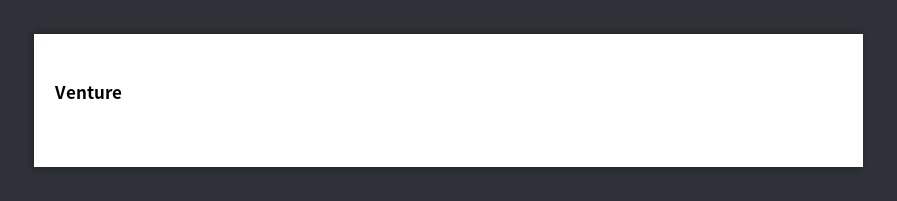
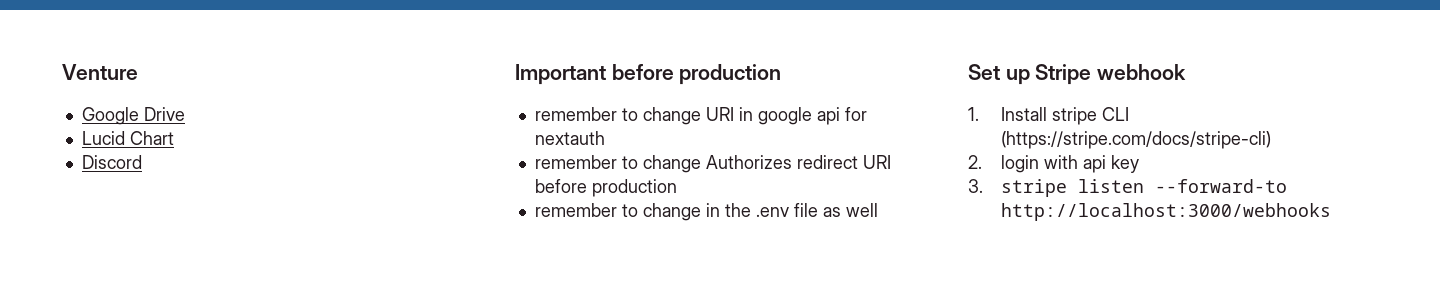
+ Google Drive
+ Lucid Chart
+ Discord
+ Important before production
+ remember to change URI in google api for nextauth
+ remember to change Authorizes redirect URI before production
+ remember to change in the .env file as well
+ Set up Stripe webhook
+ 1. Install stripe CLI (https://stripe.com/docs/stripe-cli)
+ 2. login with api key
+ 3. stripe listen --forward-to http://localhost:3000/webhooks

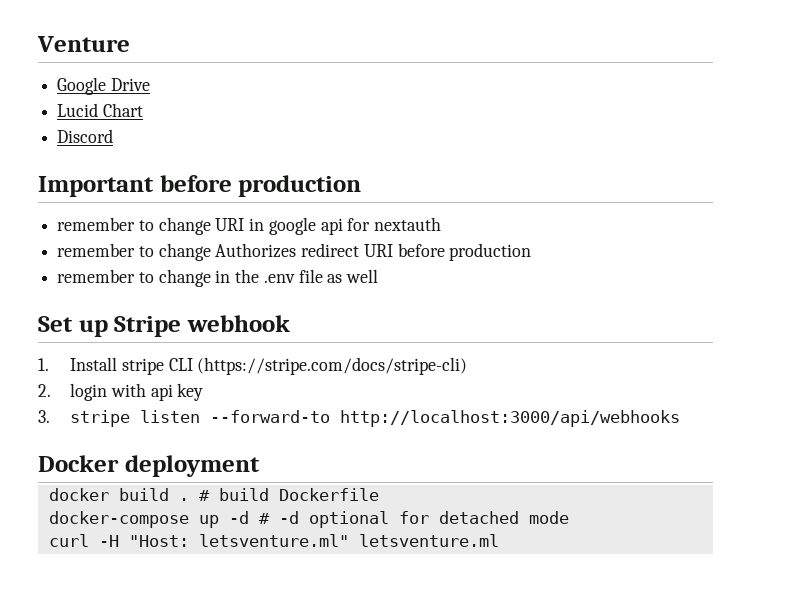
- 3. stripe listen --forward-to http://localhost:3000/webhooks
+ 3. stripe listen --forward-to http://localhost:3000/api/webhooks
+ Docker deployment
+ docker build . # build Dockerfile
+ docker-compose up -d # -d optional for detached mode
+ curl -H "Host: letsventure.ml" letsventure.ml

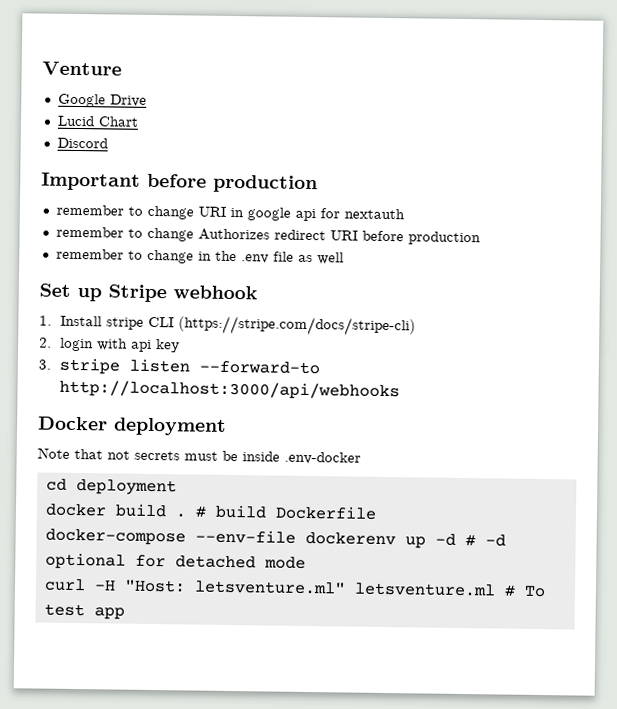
+ Note that not secrets must be inside .env-docker
+ cd deployment
- docker-compose up -d # -d optional for detached mode
+ docker-compose --env-file dockerenv up -d # -d optional for detached mode
- curl -H "Host: letsventure.ml" letsventure.ml
+ curl -H "Host: letsventure.ml" letsventure.ml # To test app

